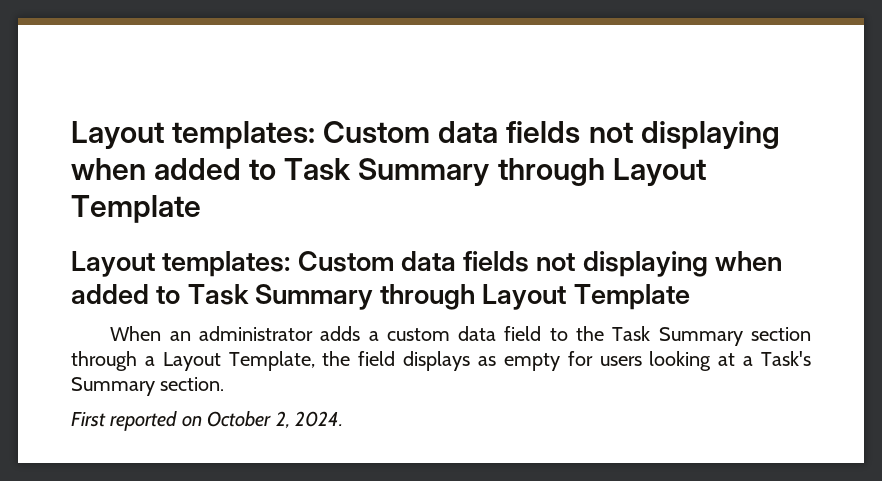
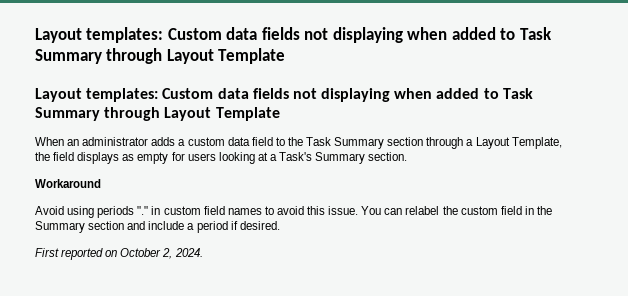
+ Workaround
+ Avoid using periods "." in custom field names to avoid this issue. You can relabel the custom field in the Summary section and include a period if desired.

